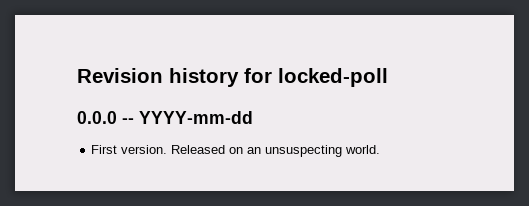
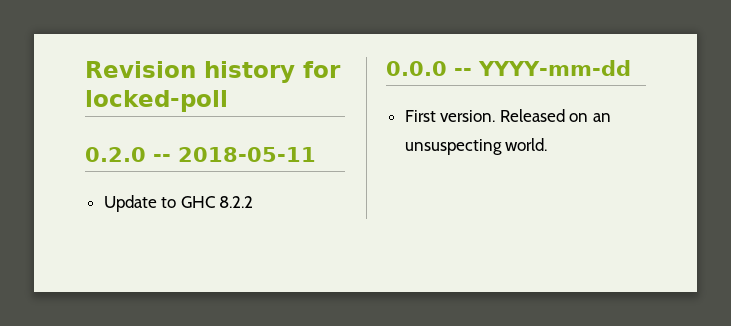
+ 0.2.0 -- 2018-05-11
+ Update to GHC 8.2.2

